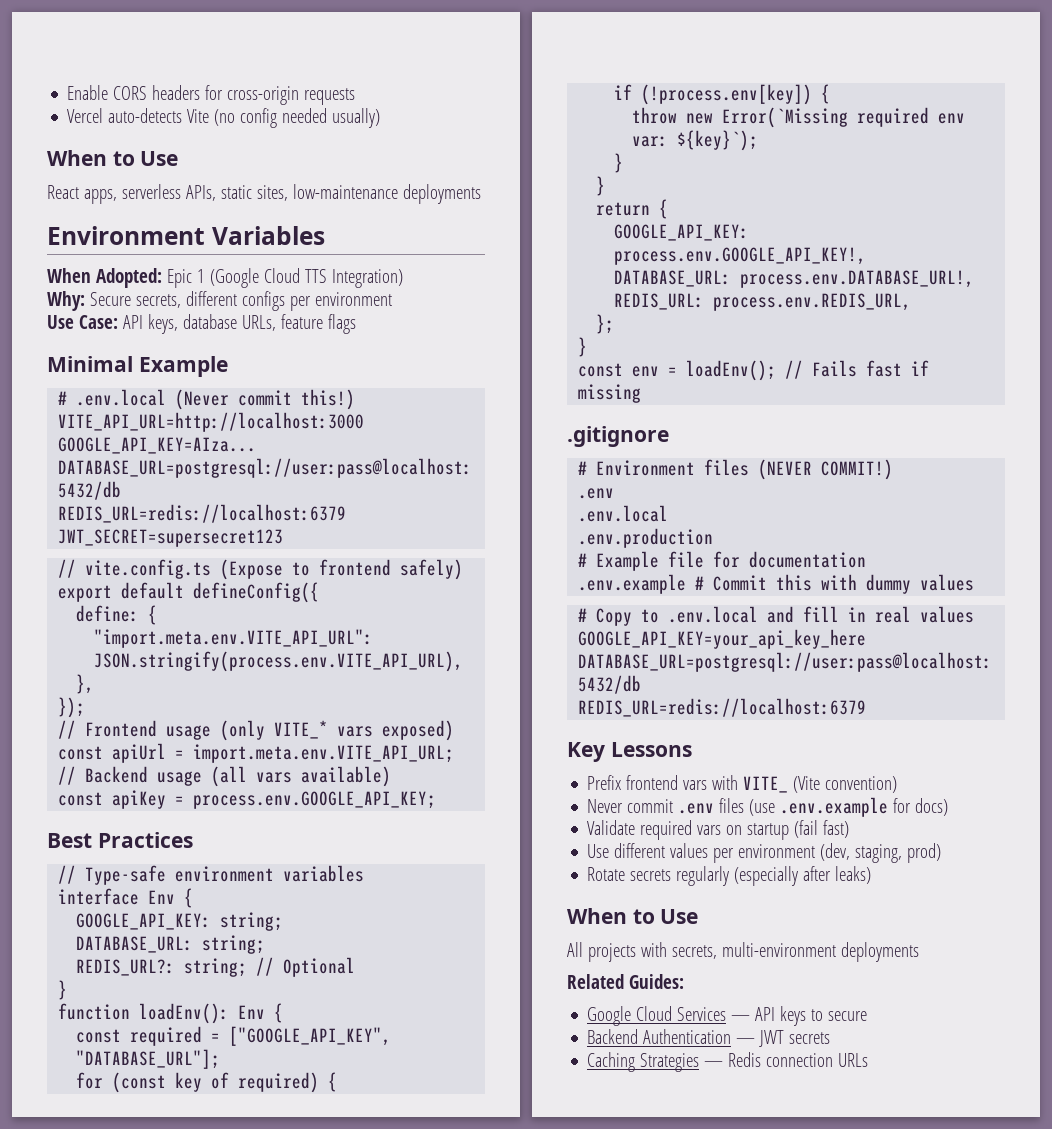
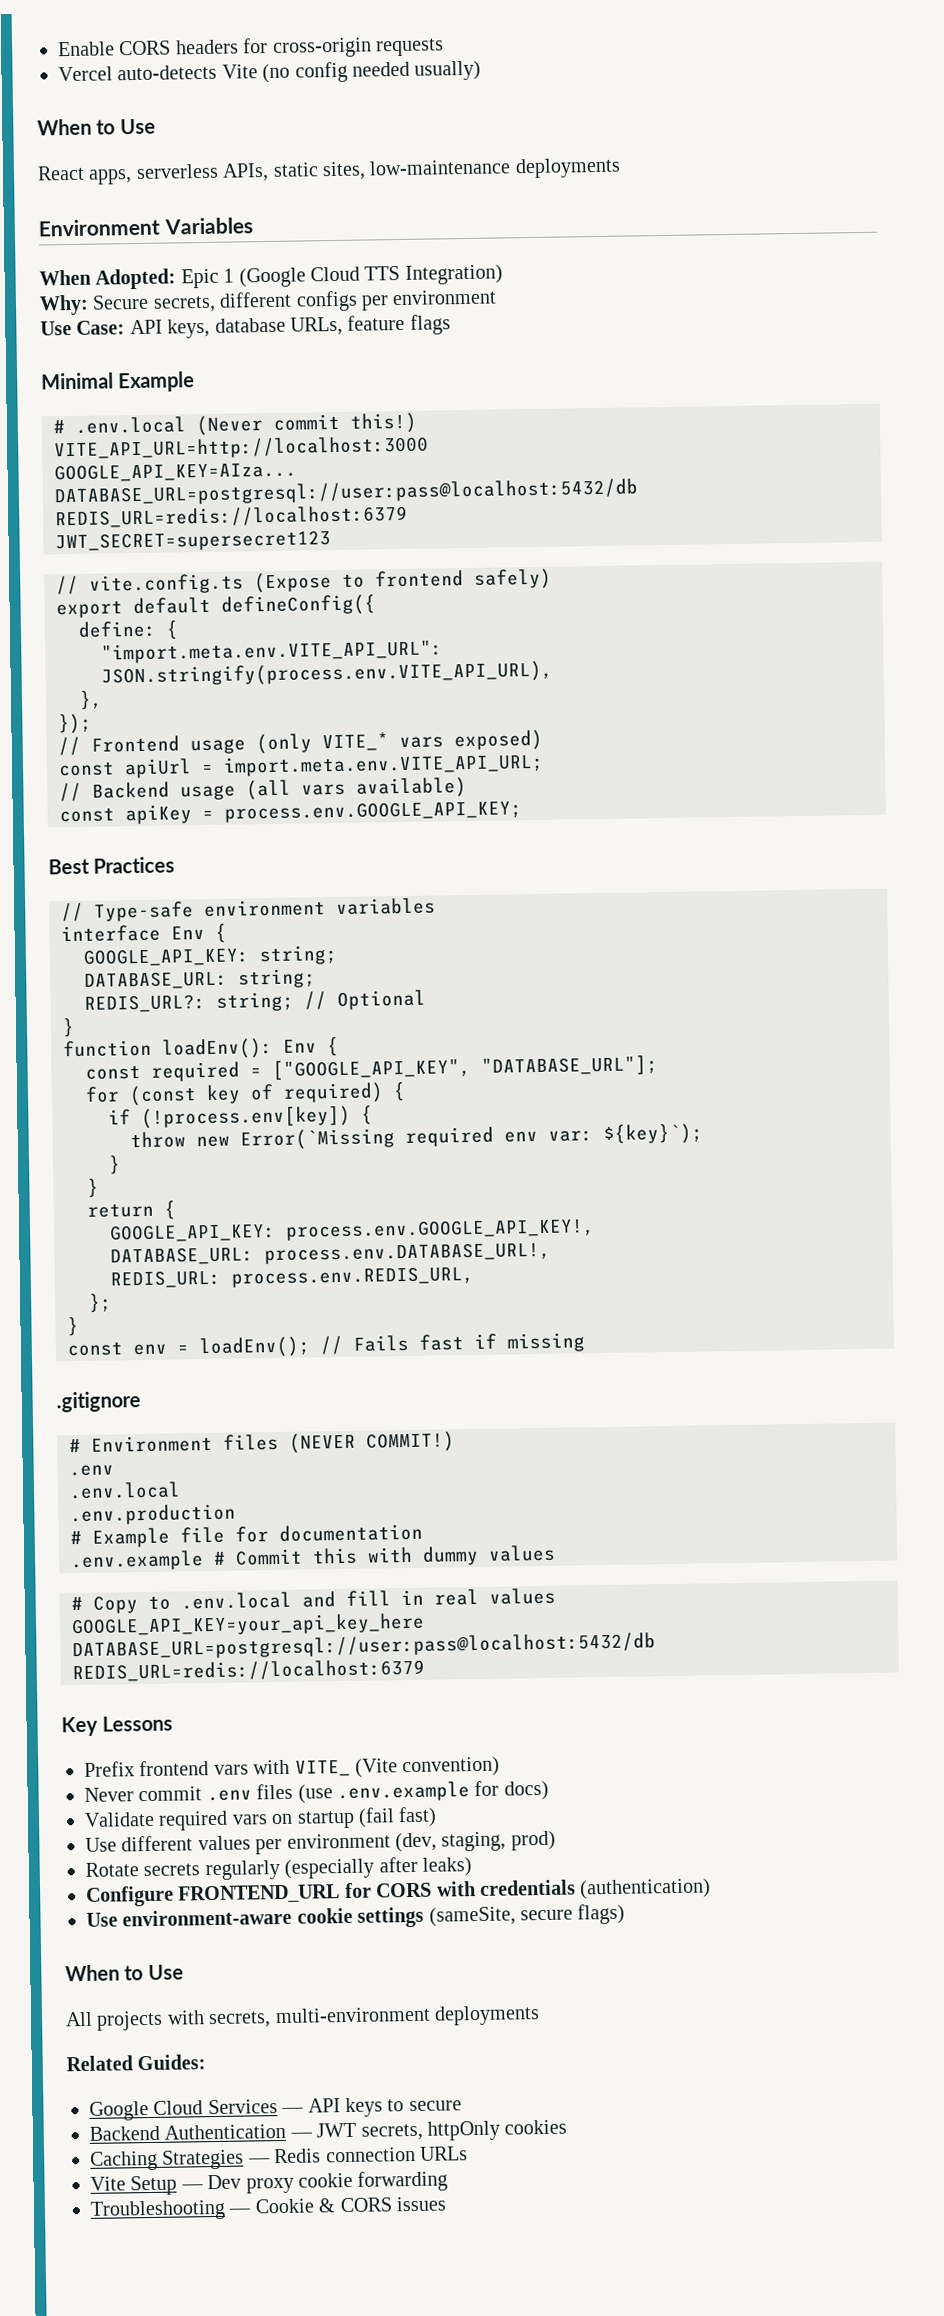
+ Configure FRONTEND_URL for CORS with credentials (authentication)
+ Use environment-aware cookie settings (sameSite, secure flags)
- Backend Authentication — JWT secrets
+ Backend Authentication — JWT secrets, httpOnly cookies
+ Vite Setup — Dev proxy cookie forwarding
+ Troubleshooting — Cookie & CORS issues

